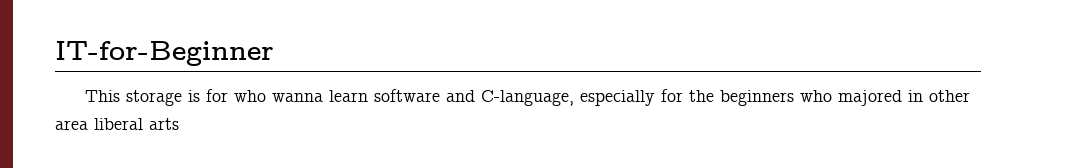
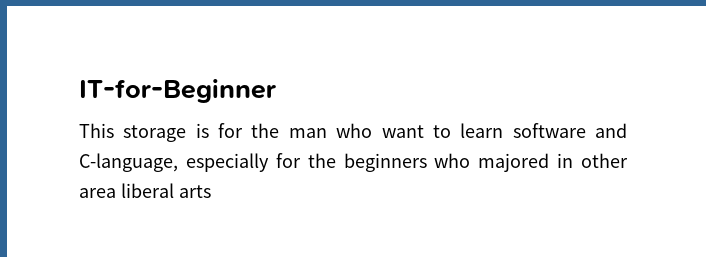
- This storage is for who wanna learn software and C-language, especially for the beginners who majored in other area liberal arts
+ This storage is for the man who want to learn software and C-language, especially for the beginners who majored in other area liberal arts

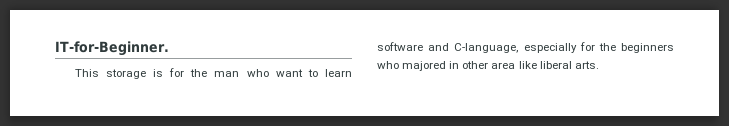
- IT-for-Beginner
+ IT-for-Beginner.
- This storage is for the man who want to learn software and C-language, especially for the beginners who majored in other area liberal arts
+ This storage is for the man who want to learn software and C-language, especially for the beginners who majored in other area like liberal arts.

